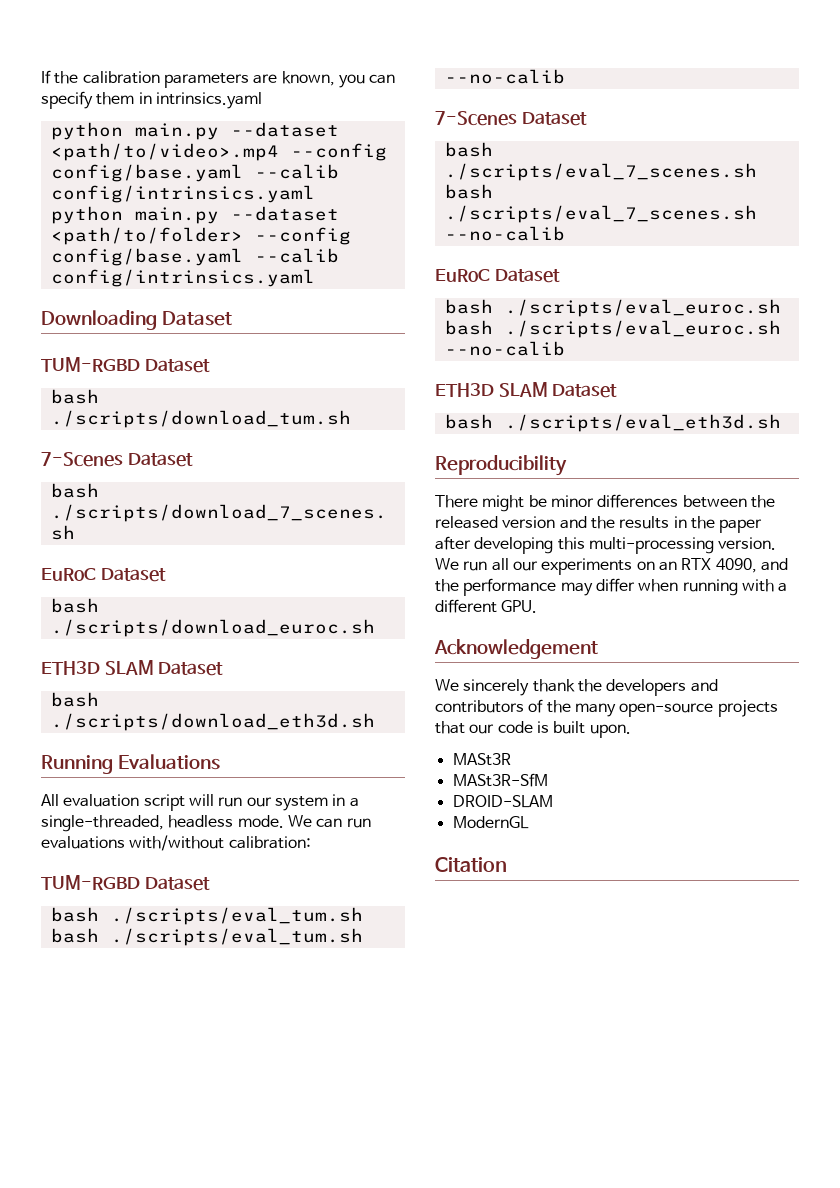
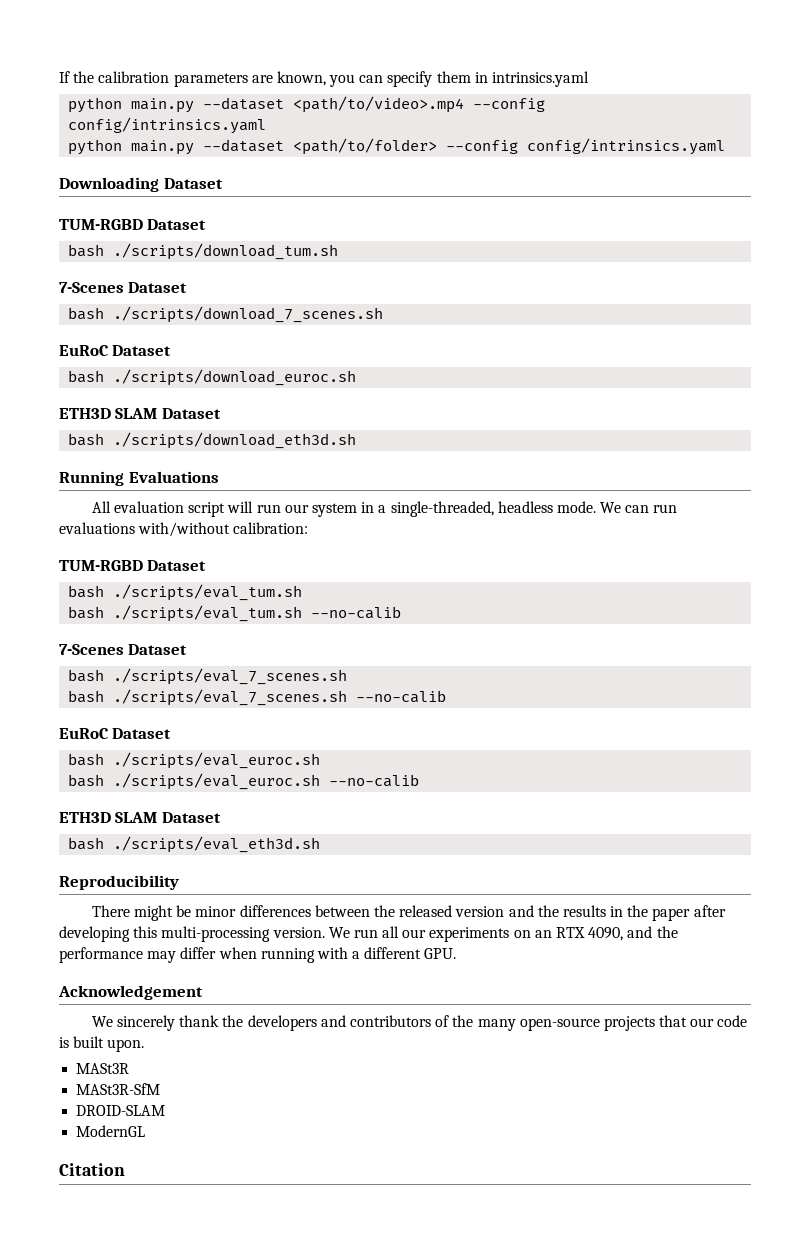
- python main.py --dataset <path/to/video>.mp4 --config config/base.yaml --calib config/intrinsics.yaml
+ python main.py --dataset <path/to/video>.mp4 --config config/intrinsics.yaml
- python main.py --dataset <path/to/folder> --config config/base.yaml --calib config/intrinsics.yaml
+ python main.py --dataset <path/to/folder> --config config/intrinsics.yaml

